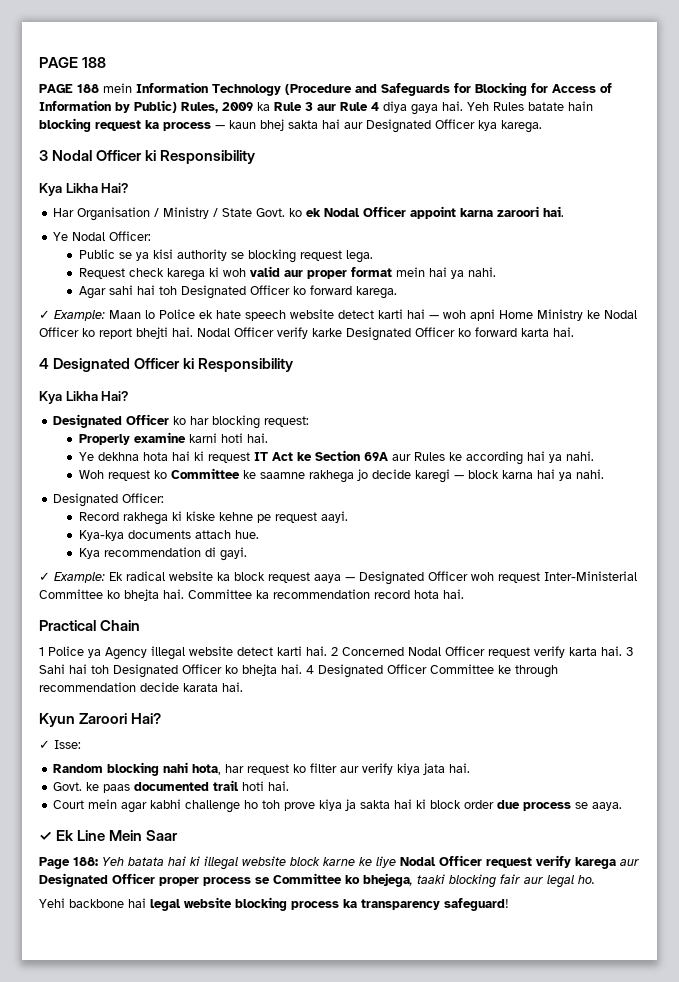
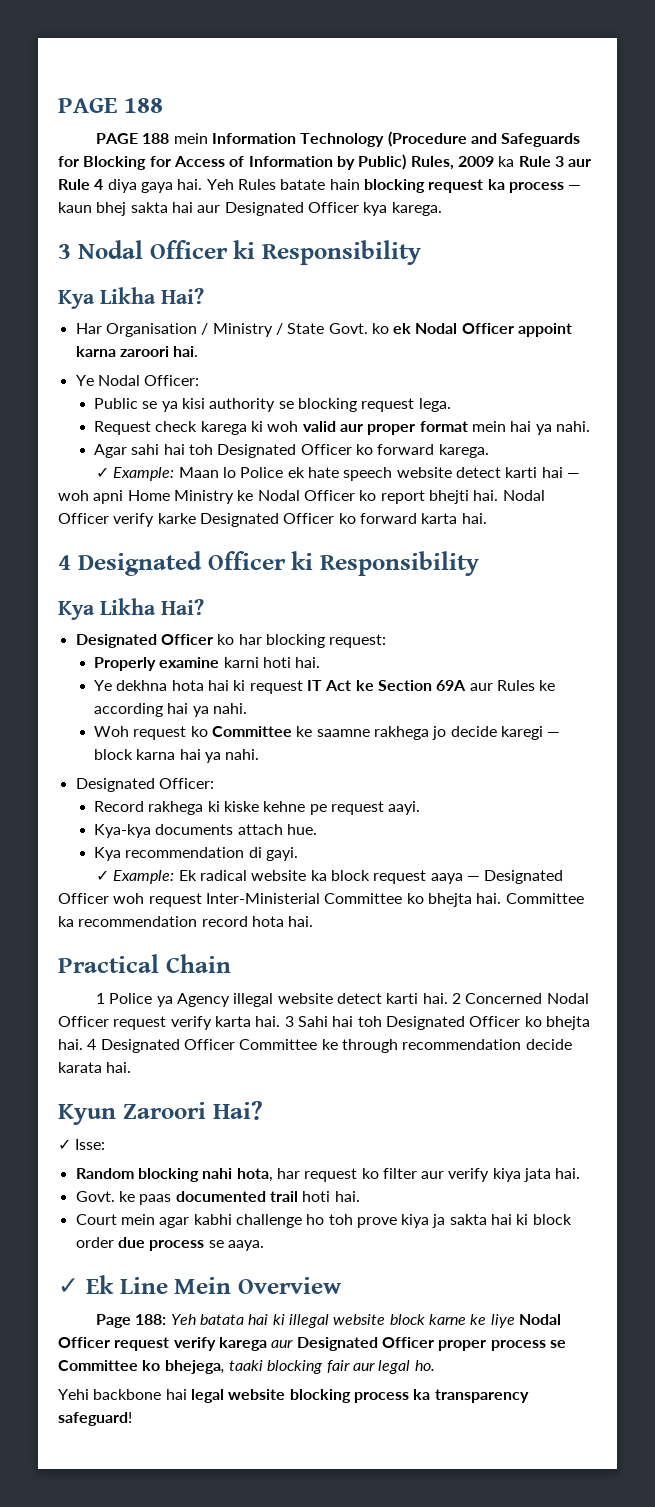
- ✓ Ek Line Mein Saar
+ ✓ Ek Line Mein Overview

